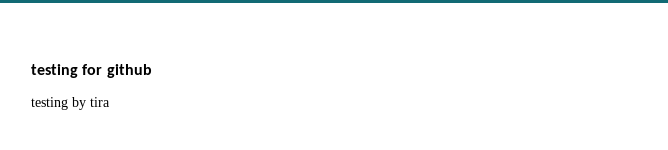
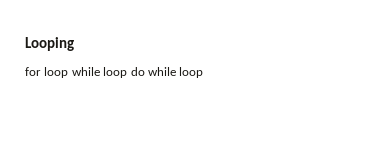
- testing for github
- testing by tira
+ Looping
+ for loop while loop do while loop

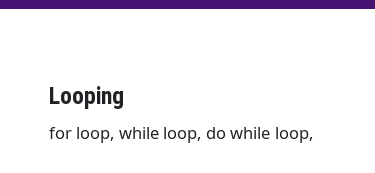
- for loop while loop do while loop
+ for loop, while loop, do while loop,

